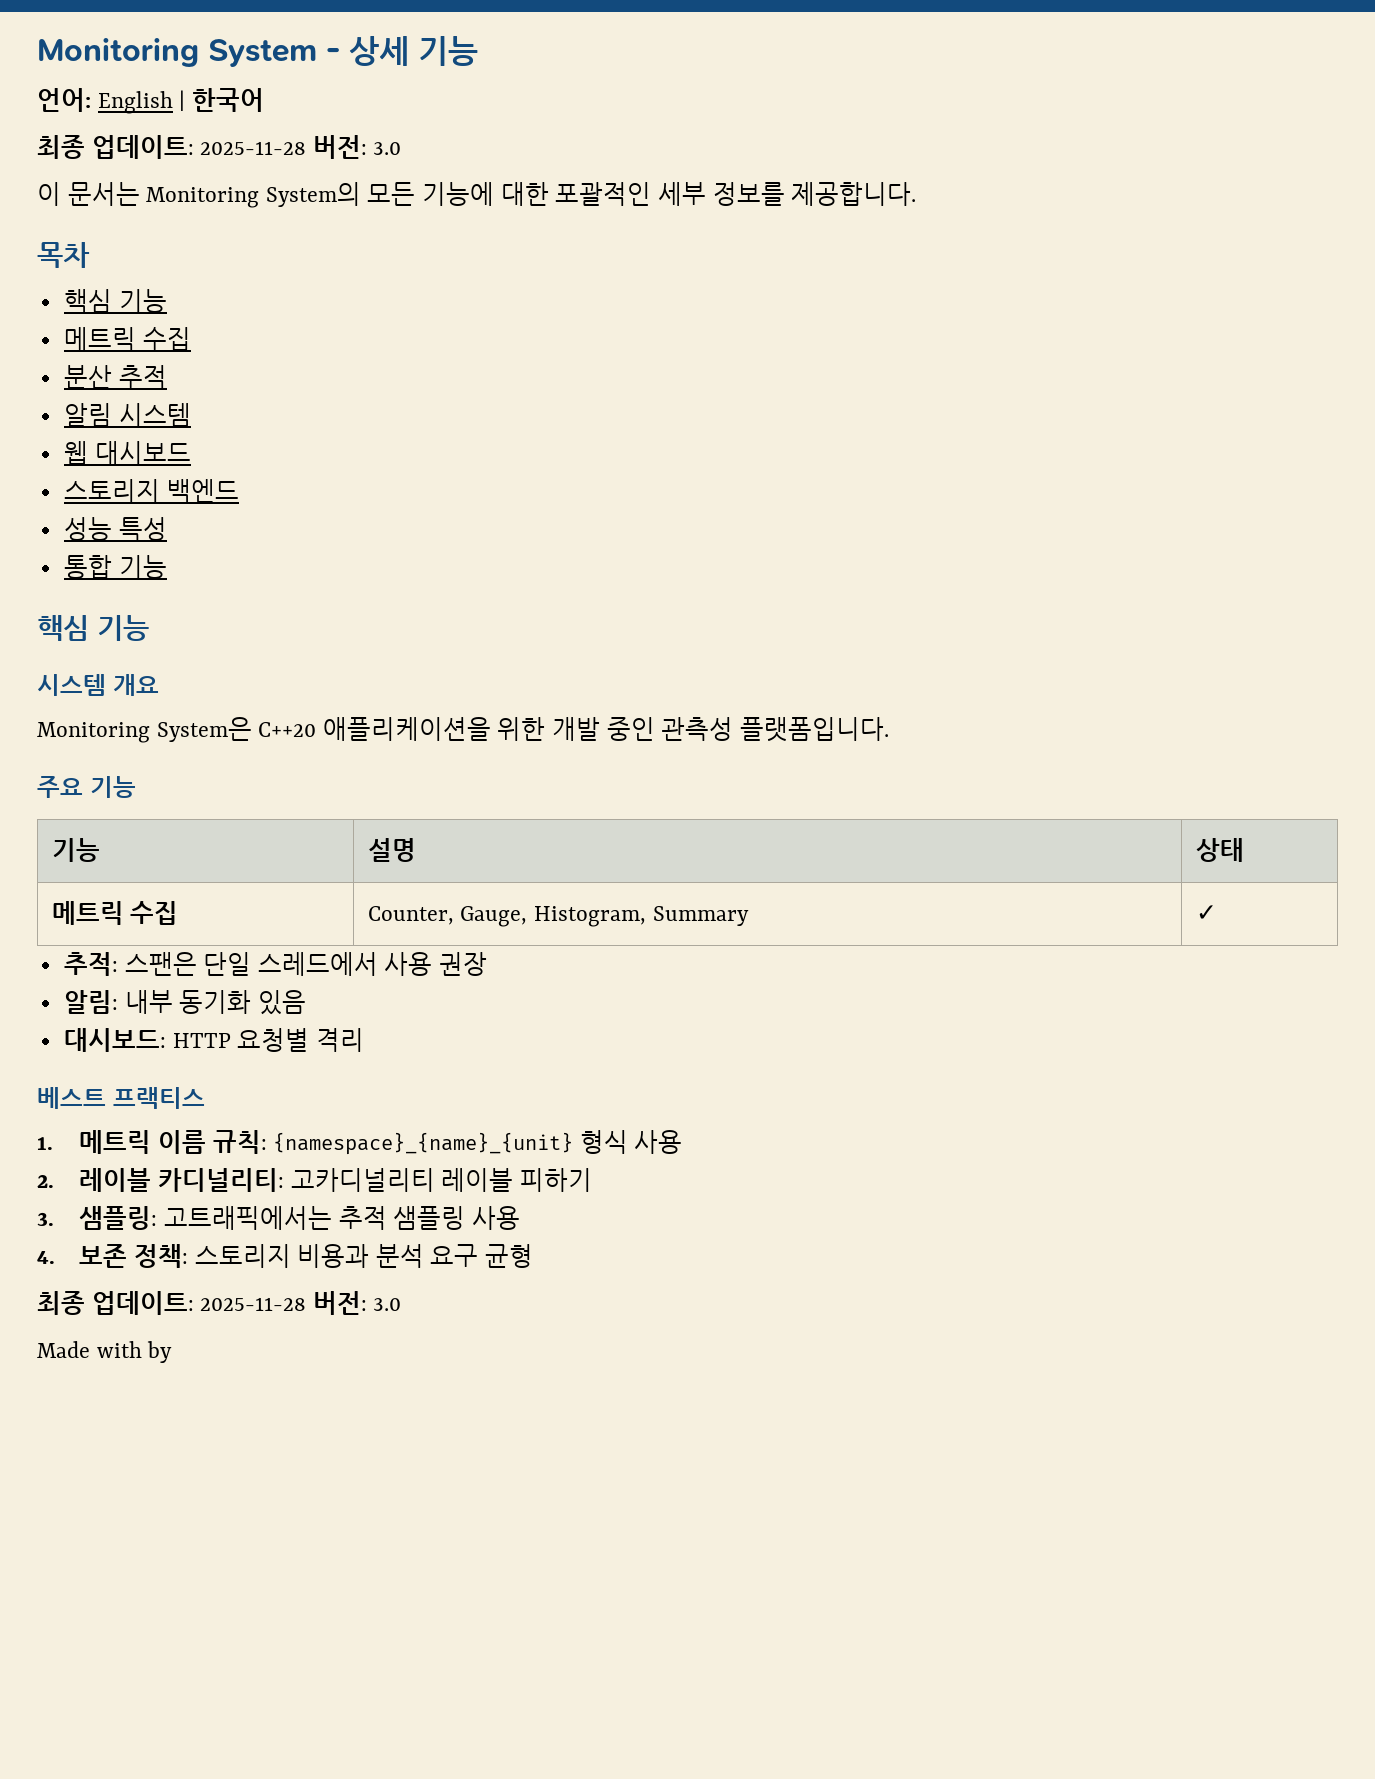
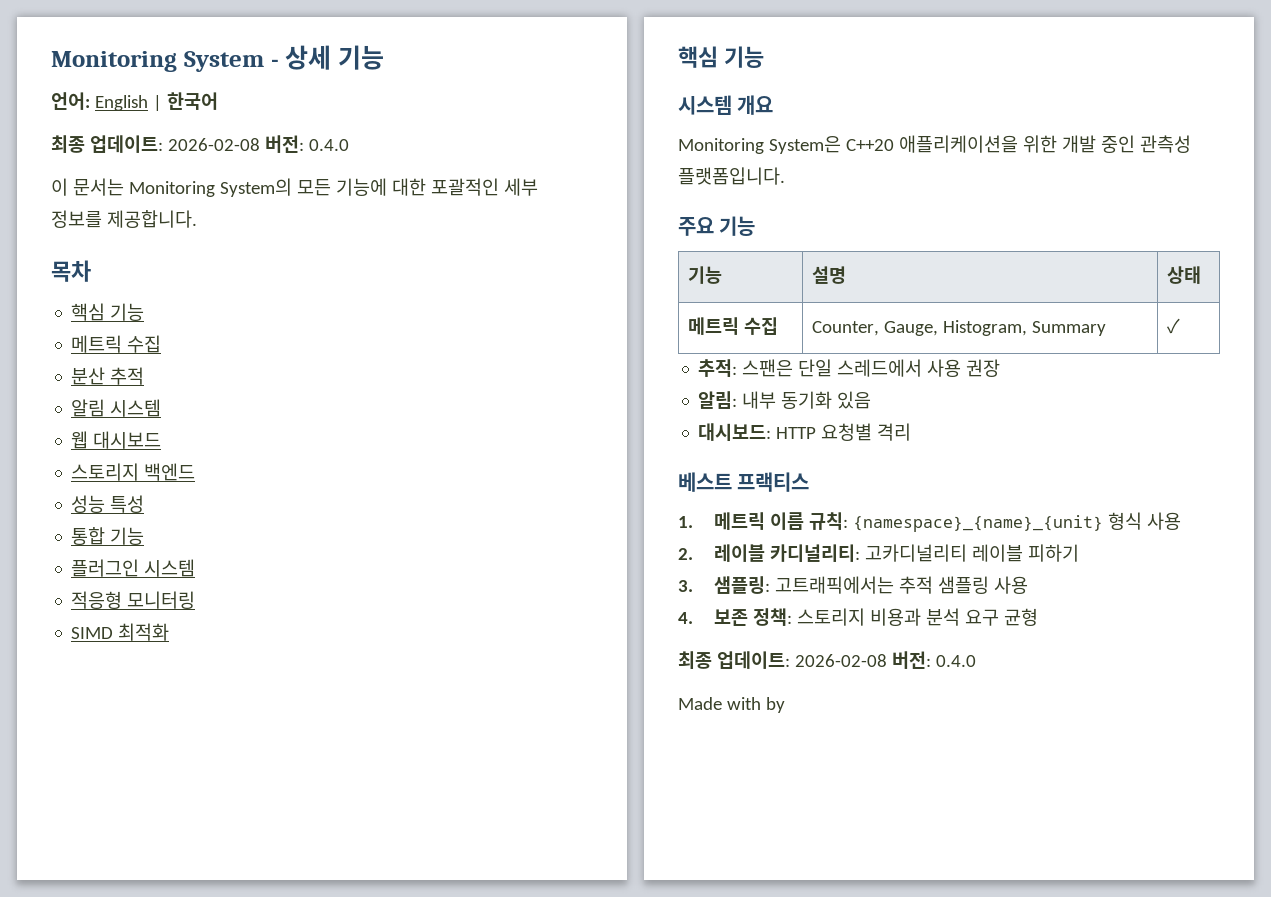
  언어: English | 한국어
- 최종 업데이트: 2025-11-28 버전: 3.0
+ 최종 업데이트: 2026-02-08 버전: 0.4.0
+ 플러그인 시스템
+ 적응형 모니터링
+ SIMD 최적화
  4. 보존 정책: 스토리지 비용과 분석 요구 균형
- 최종 업데이트: 2025-11-28 버전: 3.0
+ 최종 업데이트: 2026-02-08 버전: 0.4.0

